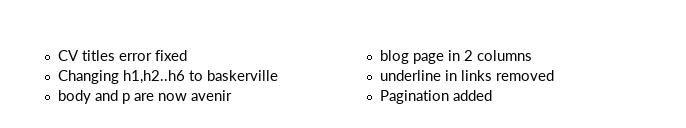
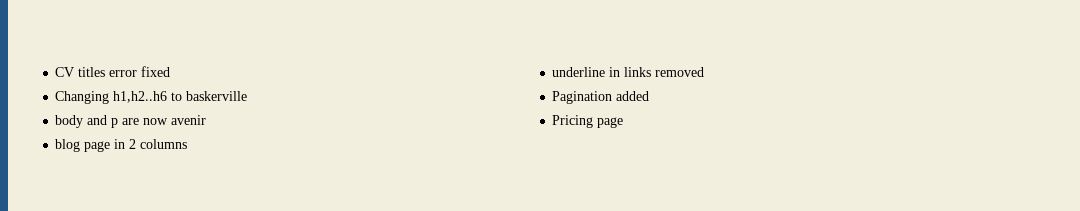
+ Pricing page

